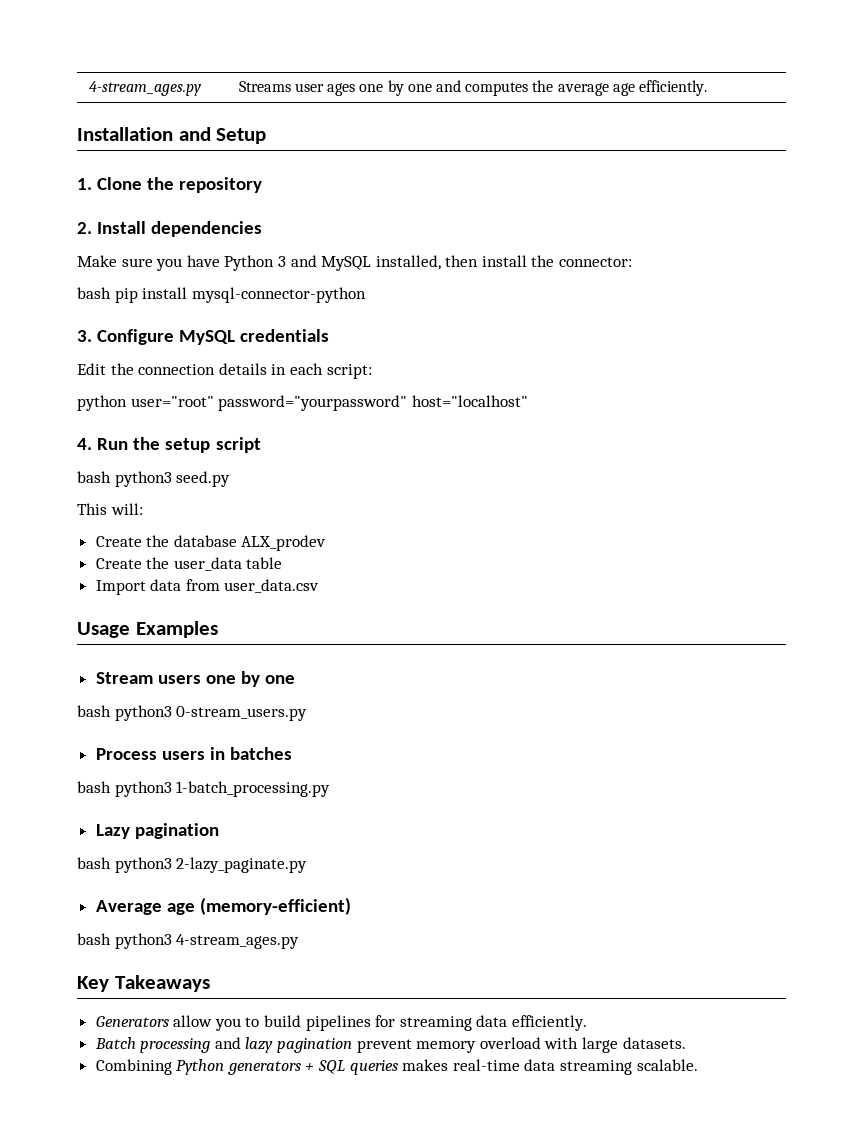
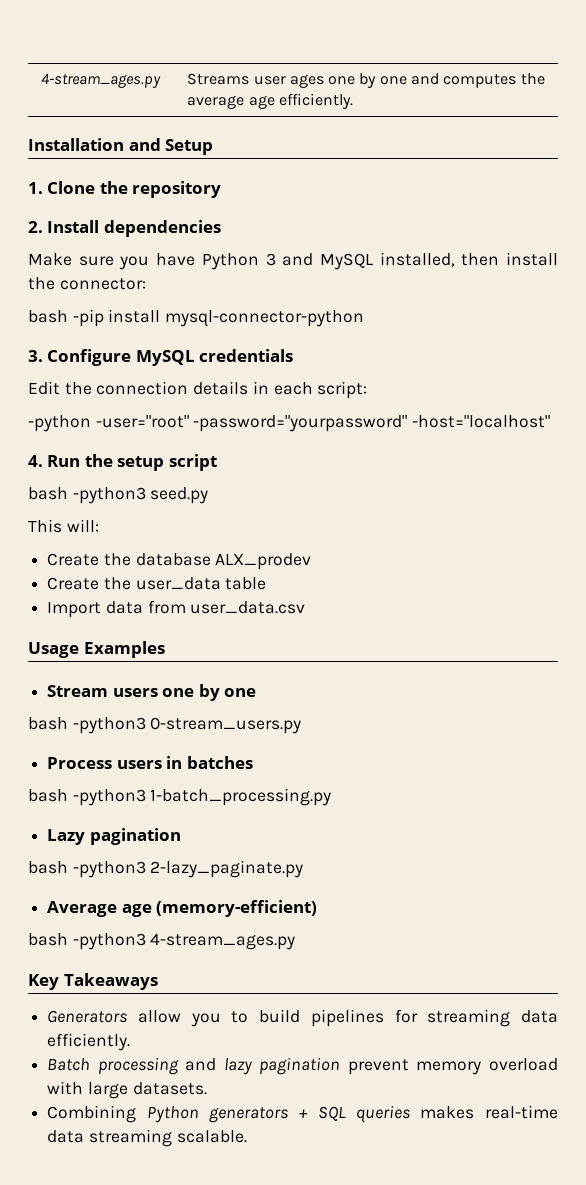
- bash pip install mysql-connector-python
+ bash -pip install mysql-connector-python
- python user="root" password="yourpassword" host="localhost"
+ -python -user="root" -password="yourpassword" -host="localhost"
- bash python3 seed.py
+ bash -python3 seed.py
- bash python3 0-stream_users.py
+ bash -python3 0-stream_users.py
- bash python3 1-batch_processing.py
+ bash -python3 1-batch_processing.py
- bash python3 2-lazy_paginate.py
+ bash -python3 2-lazy_paginate.py
- bash python3 4-stream_ages.py
+ bash -python3 4-stream_ages.py

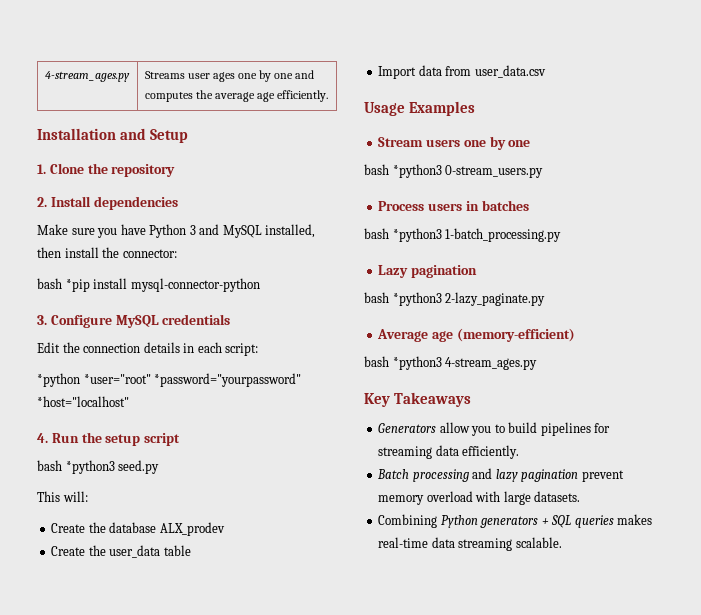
- bash -pip install mysql-connector-python
+ bash *pip install mysql-connector-python
- -python -user="root" -password="yourpassword" -host="localhost"
+ *python *user="root" *password="yourpassword" *host="localhost"
- bash -python3 seed.py
+ bash *python3 seed.py
- bash -python3 0-stream_users.py
+ bash *python3 0-stream_users.py
- bash -python3 1-batch_processing.py
+ bash *python3 1-batch_processing.py
- bash -python3 2-lazy_paginate.py
+ bash *python3 2-lazy_paginate.py
- bash -python3 4-stream_ages.py
+ bash *python3 4-stream_ages.py

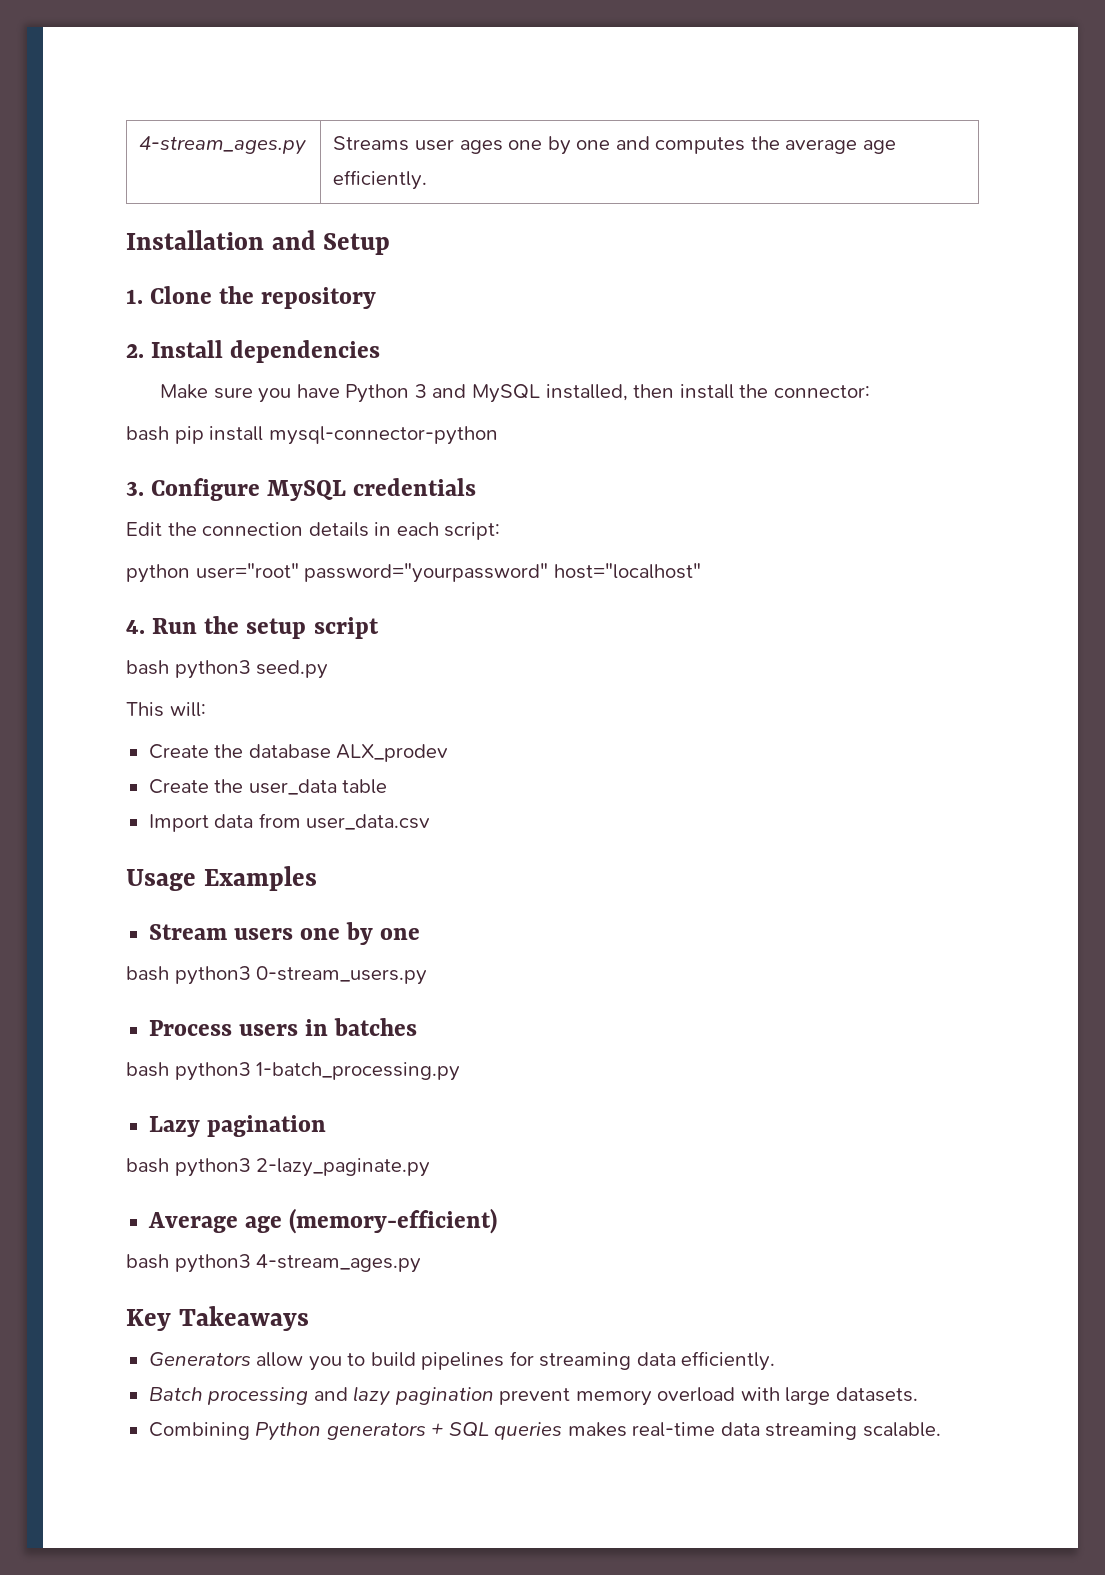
- bash *pip install mysql-connector-python
+ bash pip install mysql-connector-python
- *python *user="root" *password="yourpassword" *host="localhost"
+ python user="root" password="yourpassword" host="localhost"
- bash *python3 seed.py
+ bash python3 seed.py
- bash *python3 0-stream_users.py
+ bash python3 0-stream_users.py
- bash *python3 1-batch_processing.py
+ bash python3 1-batch_processing.py
- bash *python3 2-lazy_paginate.py
+ bash python3 2-lazy_paginate.py
- bash *python3 4-stream_ages.py
+ bash python3 4-stream_ages.py

